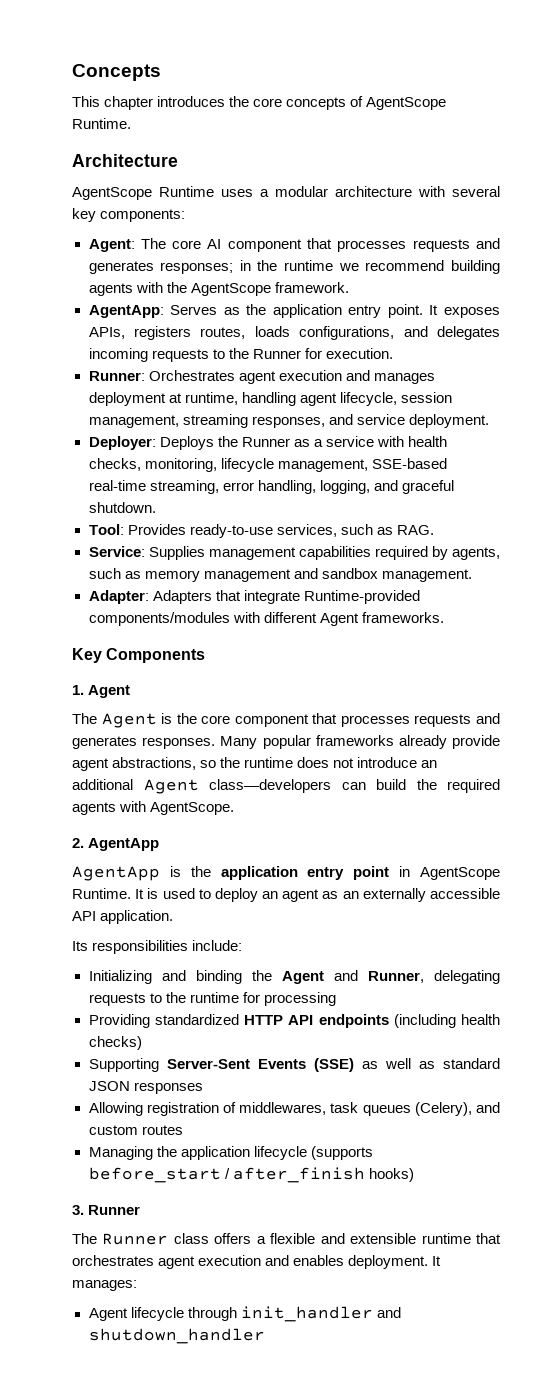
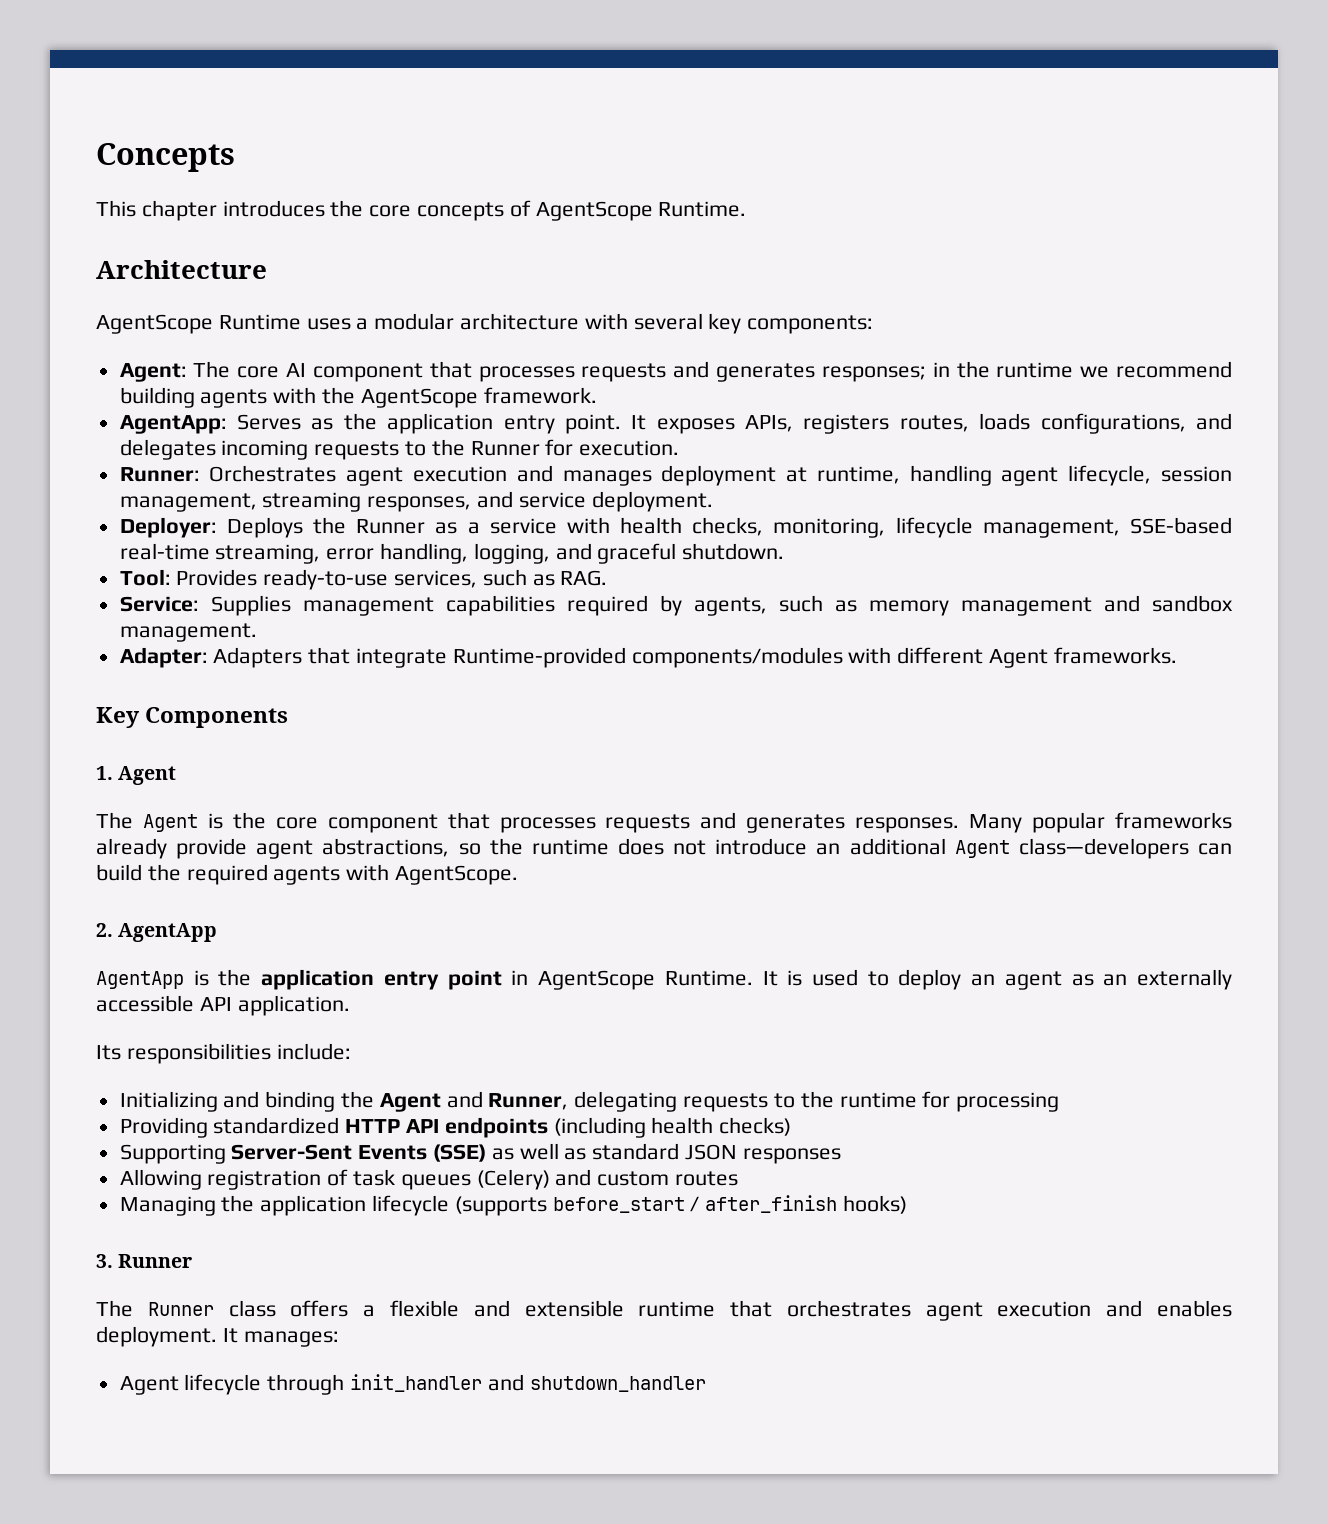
- Allowing registration of middlewares, task queues (Celery), and custom routes
+ Allowing registration of task queues (Celery) and custom routes

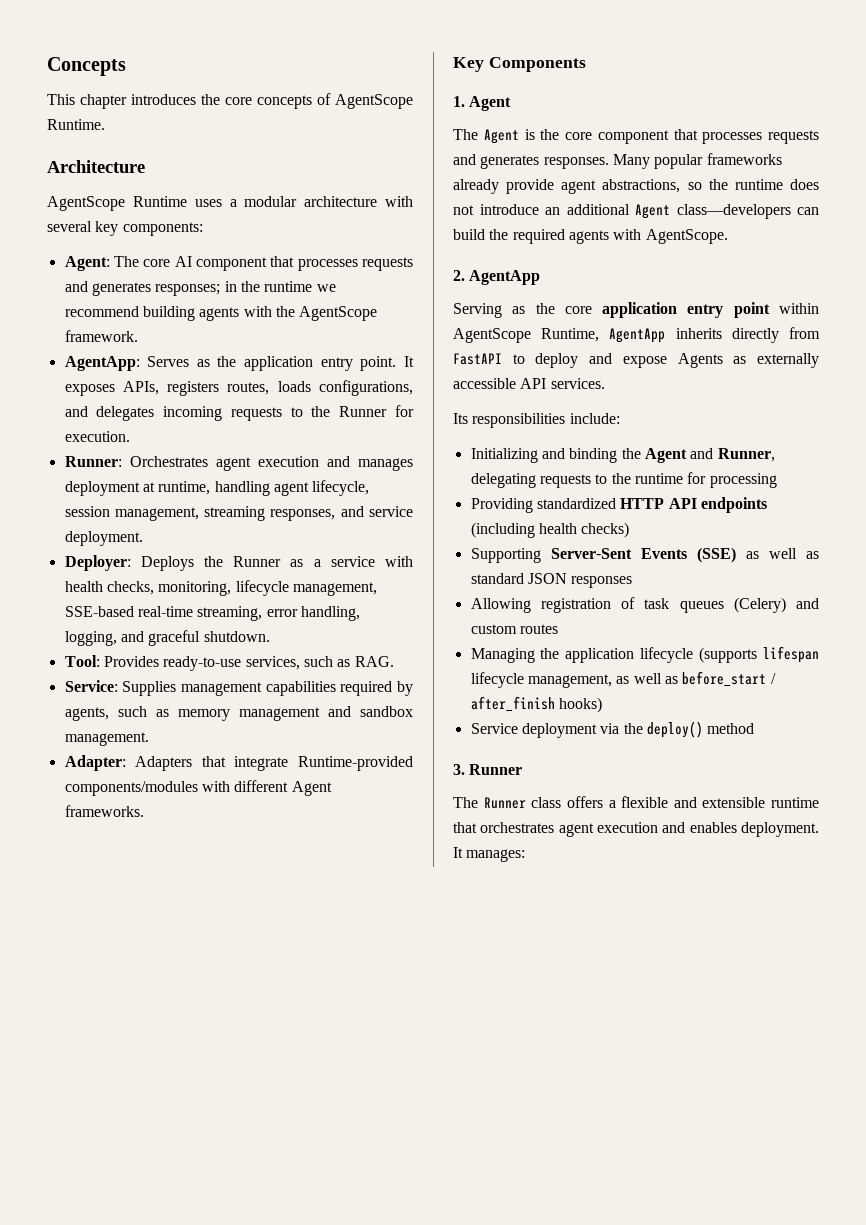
- AgentApp is the application entry point in AgentScope Runtime. It is used to deploy an agent as an externally accessible API application.
+ Serving as the core application entry point within AgentScope Runtime, AgentApp inherits directly from FastAPI to deploy and expose Agents as externally accessible API services.
- Managing the application lifecycle (supports before_start / after_finish hooks)
+ Managing the application lifecycle (supports lifespan lifecycle management, as well as before_start / after_finish hooks)
+ Service deployment via the deploy() method
- Agent lifecycle through init_handler and shutdown_handler

